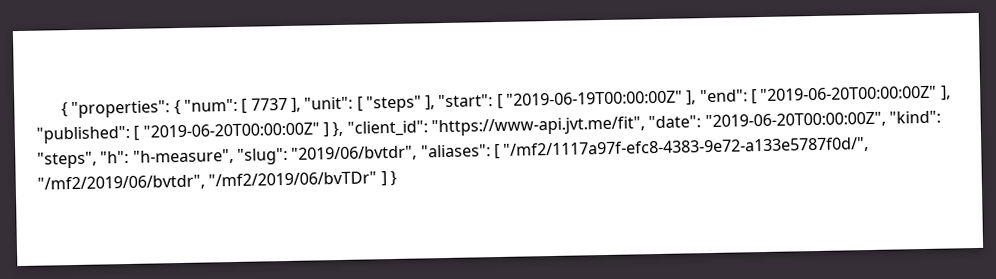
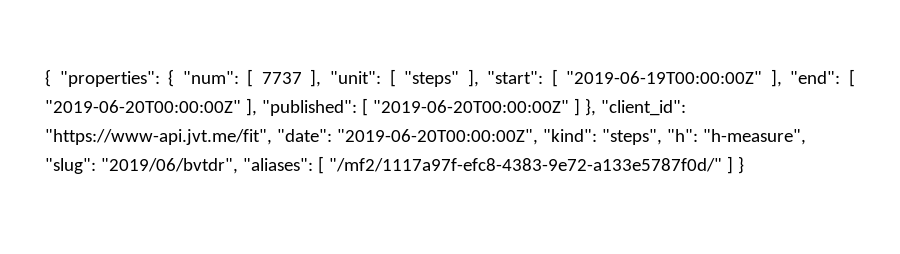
- { "properties": { "num": [ 7737 ], "unit": [ "steps" ], "start": [ "2019-06-19T00:00:00Z" ], "end": [ "2019-06-20T00:00:00Z" ], "published": [ "2019-06-20T00:00:00Z" ] }, "client_id": "https://www-api.jvt.me/fit", "date": "2019-06-20T00:00:00Z", "kind": "steps", "h": "h-measure", "slug": "2019/06/bvtdr", "aliases": [ "/mf2/1117a97f-efc8-4383-9e72-a133e5787f0d/", "/mf2/2019/06/bvtdr", "/mf2/2019/06/bvTDr" ] }
+ { "properties": { "num": [ 7737 ], "unit": [ "steps" ], "start": [ "2019-06-19T00:00:00Z" ], "end": [ "2019-06-20T00:00:00Z" ], "published": [ "2019-06-20T00:00:00Z" ] }, "client_id": "https://www-api.jvt.me/fit", "date": "2019-06-20T00:00:00Z", "kind": "steps", "h": "h-measure", "slug": "2019/06/bvtdr", "aliases": [ "/mf2/1117a97f-efc8-4383-9e72-a133e5787f0d/" ] }

